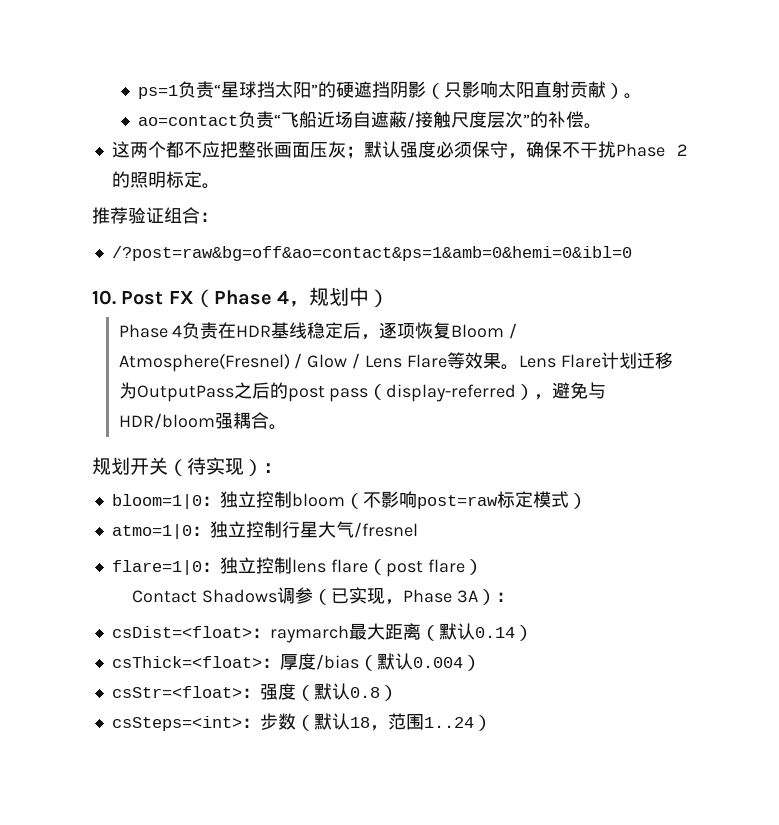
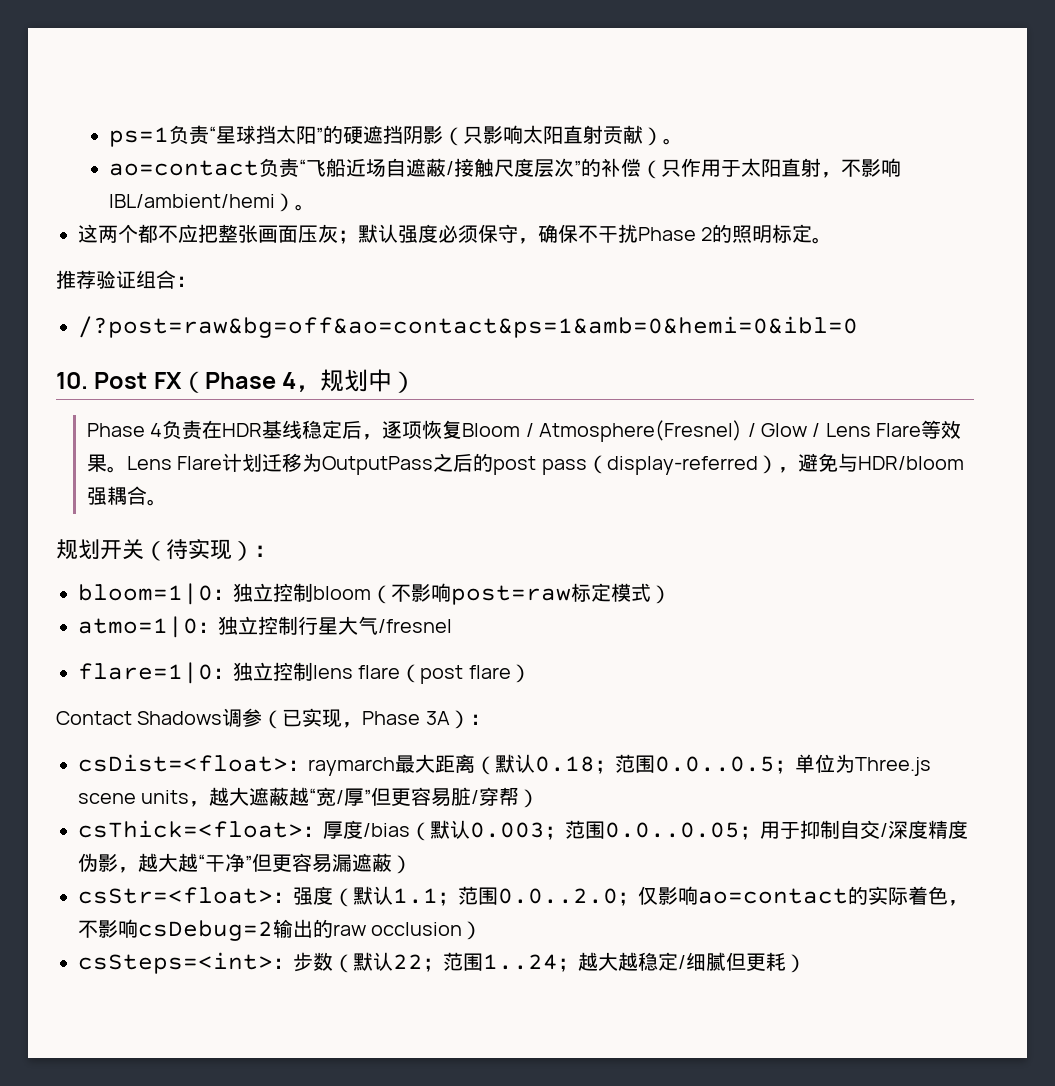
- ao=contact负责“飞船近场自遮蔽/接触尺度层次”的补偿。
+ ao=contact负责“飞船近场自遮蔽/接触尺度层次”的补偿（只作用于太阳直射，不影响IBL/ambient/hemi）。
- csDist=<float>：raymarch最大距离（默认0.14）
+ csDist=<float>：raymarch最大距离（默认0.18；范围0.0..0.5；单位为Three.js scene units，越大遮蔽越“宽/厚”但更容易脏/穿帮）
- csThick=<float>：厚度/bias（默认0.004）
+ csThick=<float>：厚度/bias（默认0.003；范围0.0..0.05；用于抑制自交/深度精度伪影，越大越“干净”但更容易漏遮蔽）
- csStr=<float>：强度（默认0.8）
+ csStr=<float>：强度（默认1.1；范围0.0..2.0；仅影响ao=contact的实际着色，不影响csDebug=2输出的raw occlusion）
- csSteps=<int>：步数（默认18，范围1..24）
+ csSteps=<int>：步数（默认22；范围1..24；越大越稳定/细腻但更耗）

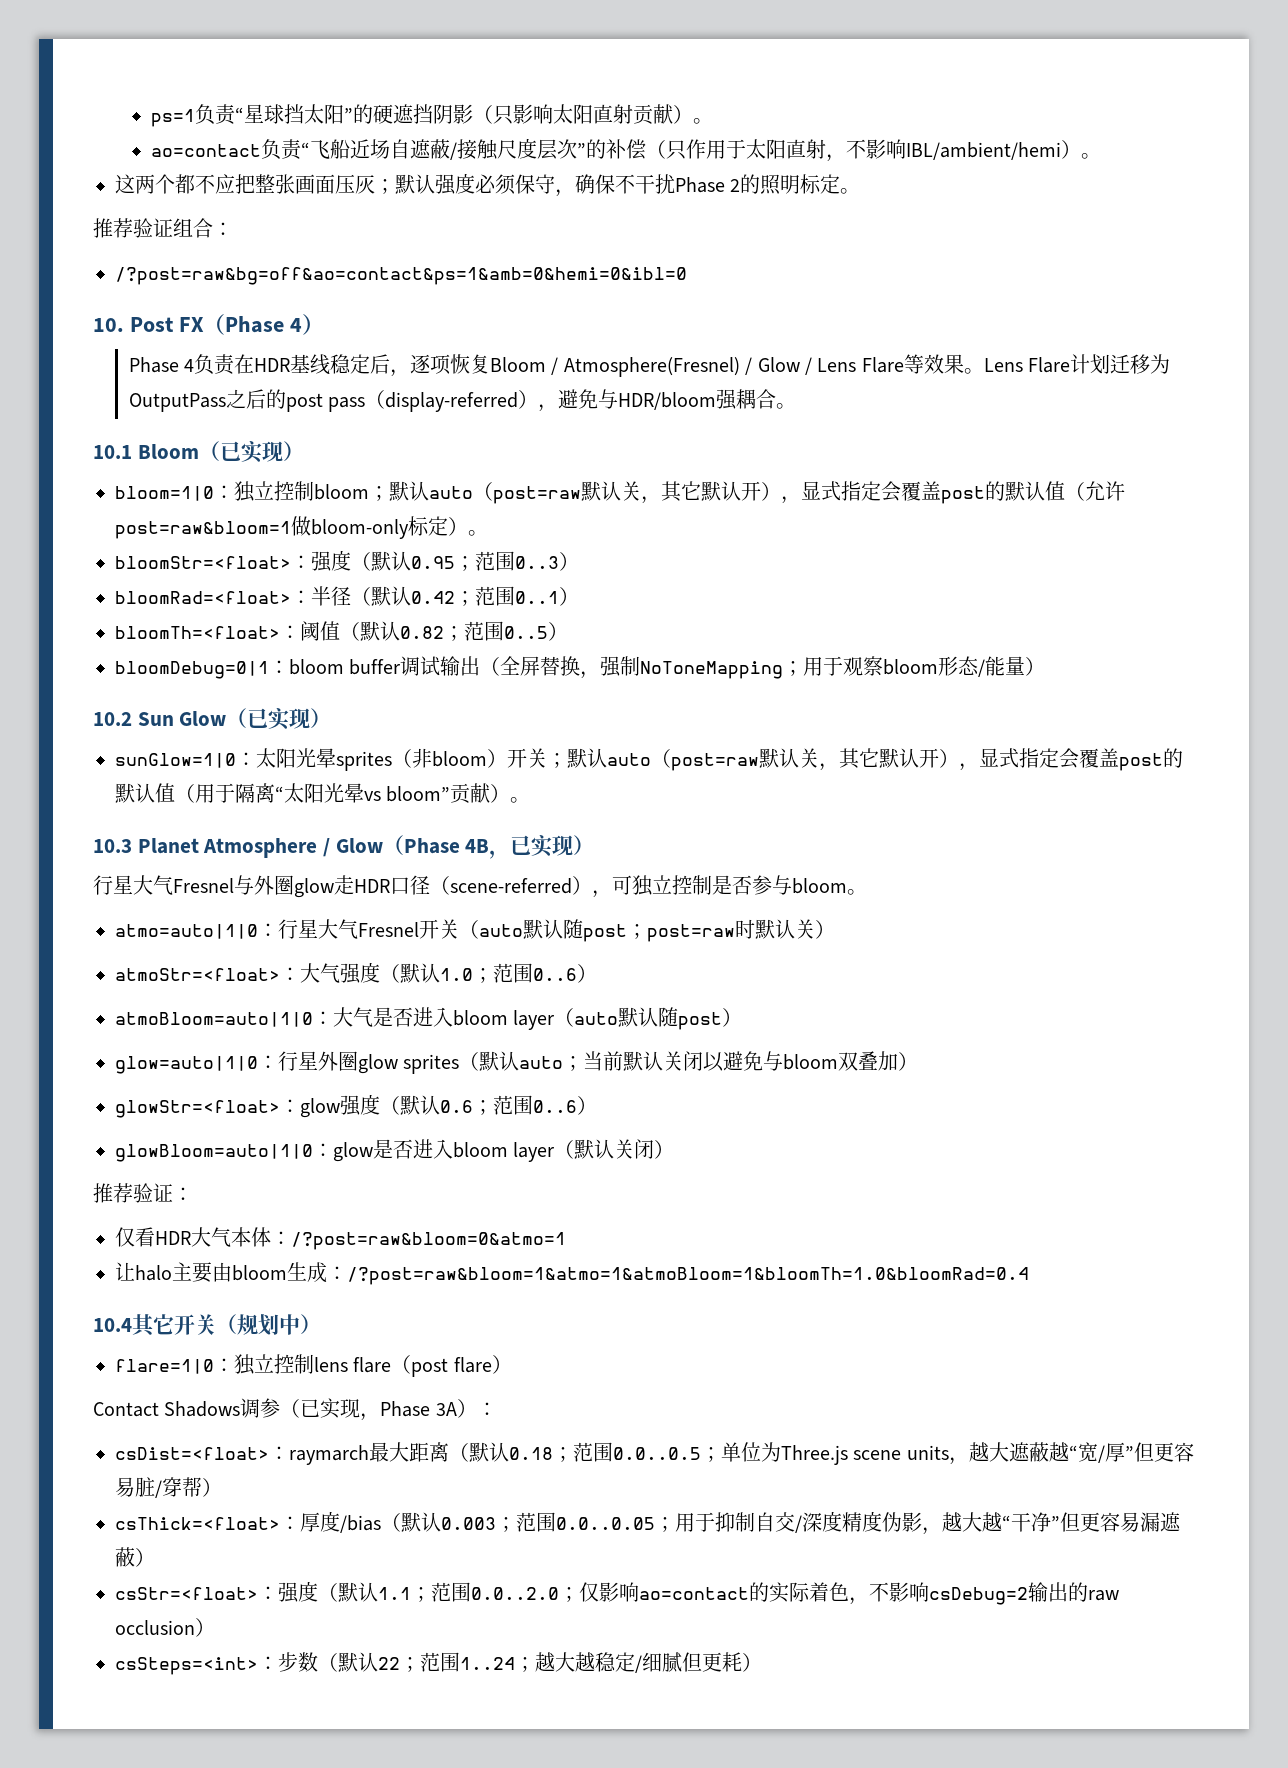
- 10. Post FX（Phase 4，规划中）
+ 10. Post FX（Phase 4）
- 规划开关（待实现）：
+ 10.1 Bloom（已实现）
- bloom=1|0：独立控制bloom（不影响post=raw标定模式）
- atmo=1|0：独立控制行星大气/fresnel
+ bloom=1|0：独立控制bloom；默认auto（post=raw默认关，其它默认开），显式指定会覆盖post的默认值（允许post=raw&bloom=1做bloom-only标定）。
+ bloomStr=<float>：强度（默认0.95；范围0..3）
+ bloomRad=<float>：半径（默认0.42；范围0..1）
+ bloomTh=<float>：阈值（默认0.82；范围0..5）
+ bloomDebug=0|1：bloom buffer调试输出（全屏替换，强制NoToneMapping；用于观察bloom形态/能量）
+ 10.2 Sun Glow（已实现）
+ sunGlow=1|0：太阳光晕sprites（非bloom）开关；默认auto（post=raw默认关，其它默认开），显式指定会覆盖post的默认值（用于隔离“太阳光晕vs bloom”贡献）。
+ 10.3 Planet Atmosphere / Glow（Phase 4B，已实现）
+ 行星大气Fresnel与外圈glow走HDR口径（scene-referred），可独立控制是否参与bloom。
+ atmo=auto|1|0：行星大气Fresnel开关（auto默认随post；post=raw时默认关）
+ atmoStr=<float>：大气强度（默认1.0；范围0..6）
+ atmoBloom=auto|1|0：大气是否进入bloom layer（auto默认随post）
+ glow=auto|1|0：行星外圈glow sprites（默认auto；当前默认关闭以避免与bloom双叠加）
+ glowStr=<float>：glow强度（默认0.6；范围0..6）
+ glowBloom=auto|1|0：glow是否进入bloom layer（默认关闭）
+ 推荐验证：
+ 仅看HDR大气本体：/?post=raw&bloom=0&atmo=1
+ 让halo主要由bloom生成：/?post=raw&bloom=1&atmo=1&atmoBloom=1&bloomTh=1.0&bloomRad=0.4
+ 10.4其它开关（规划中）

